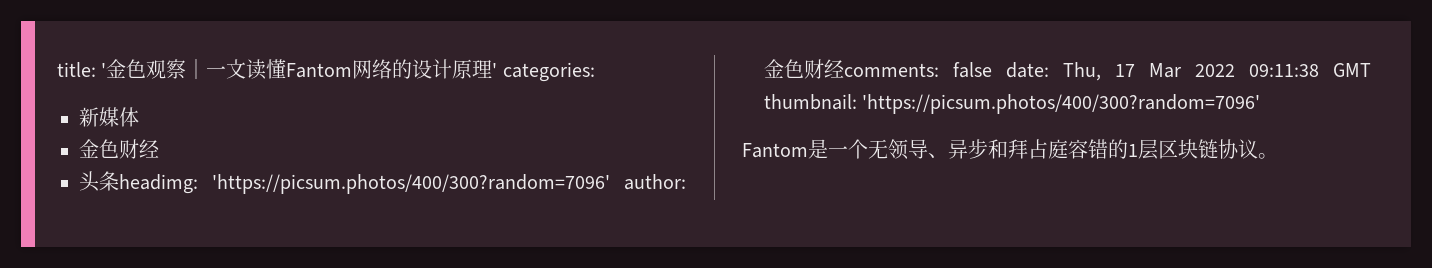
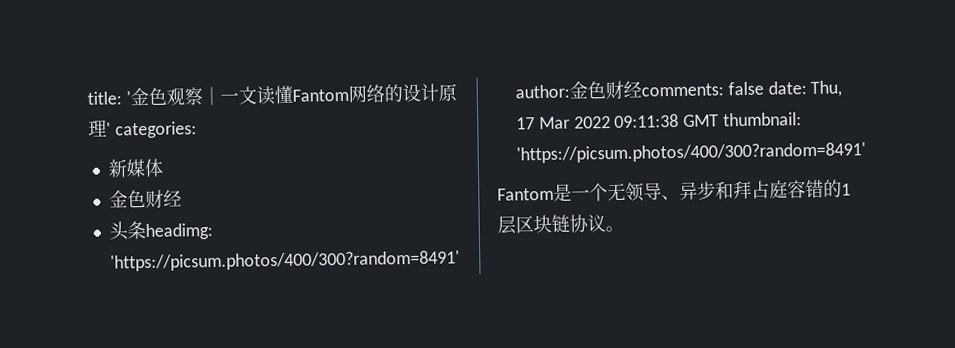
- 头条headimg: 'https://picsum.photos/400/300?random=7096' author:金色财经comments: false date: Thu, 17 Mar 2022 09:11:38 GMT thumbnail: 'https://picsum.photos/400/300?random=7096'
+ 头条headimg: 'https://picsum.photos/400/300?random=8491' author:金色财经comments: false date: Thu, 17 Mar 2022 09:11:38 GMT thumbnail: 'https://picsum.photos/400/300?random=8491'

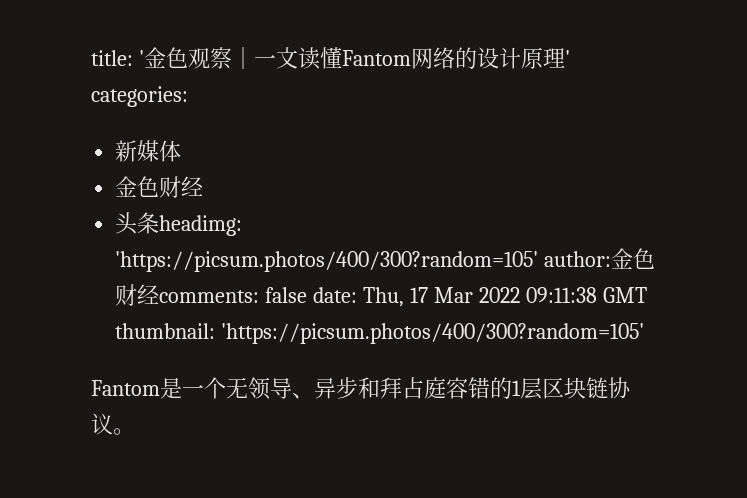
- 头条headimg: 'https://picsum.photos/400/300?random=8491' author:金色财经comments: false date: Thu, 17 Mar 2022 09:11:38 GMT thumbnail: 'https://picsum.photos/400/300?random=8491'
+ 头条headimg: 'https://picsum.photos/400/300?random=105' author:金色财经comments: false date: Thu, 17 Mar 2022 09:11:38 GMT thumbnail: 'https://picsum.photos/400/300?random=105'

